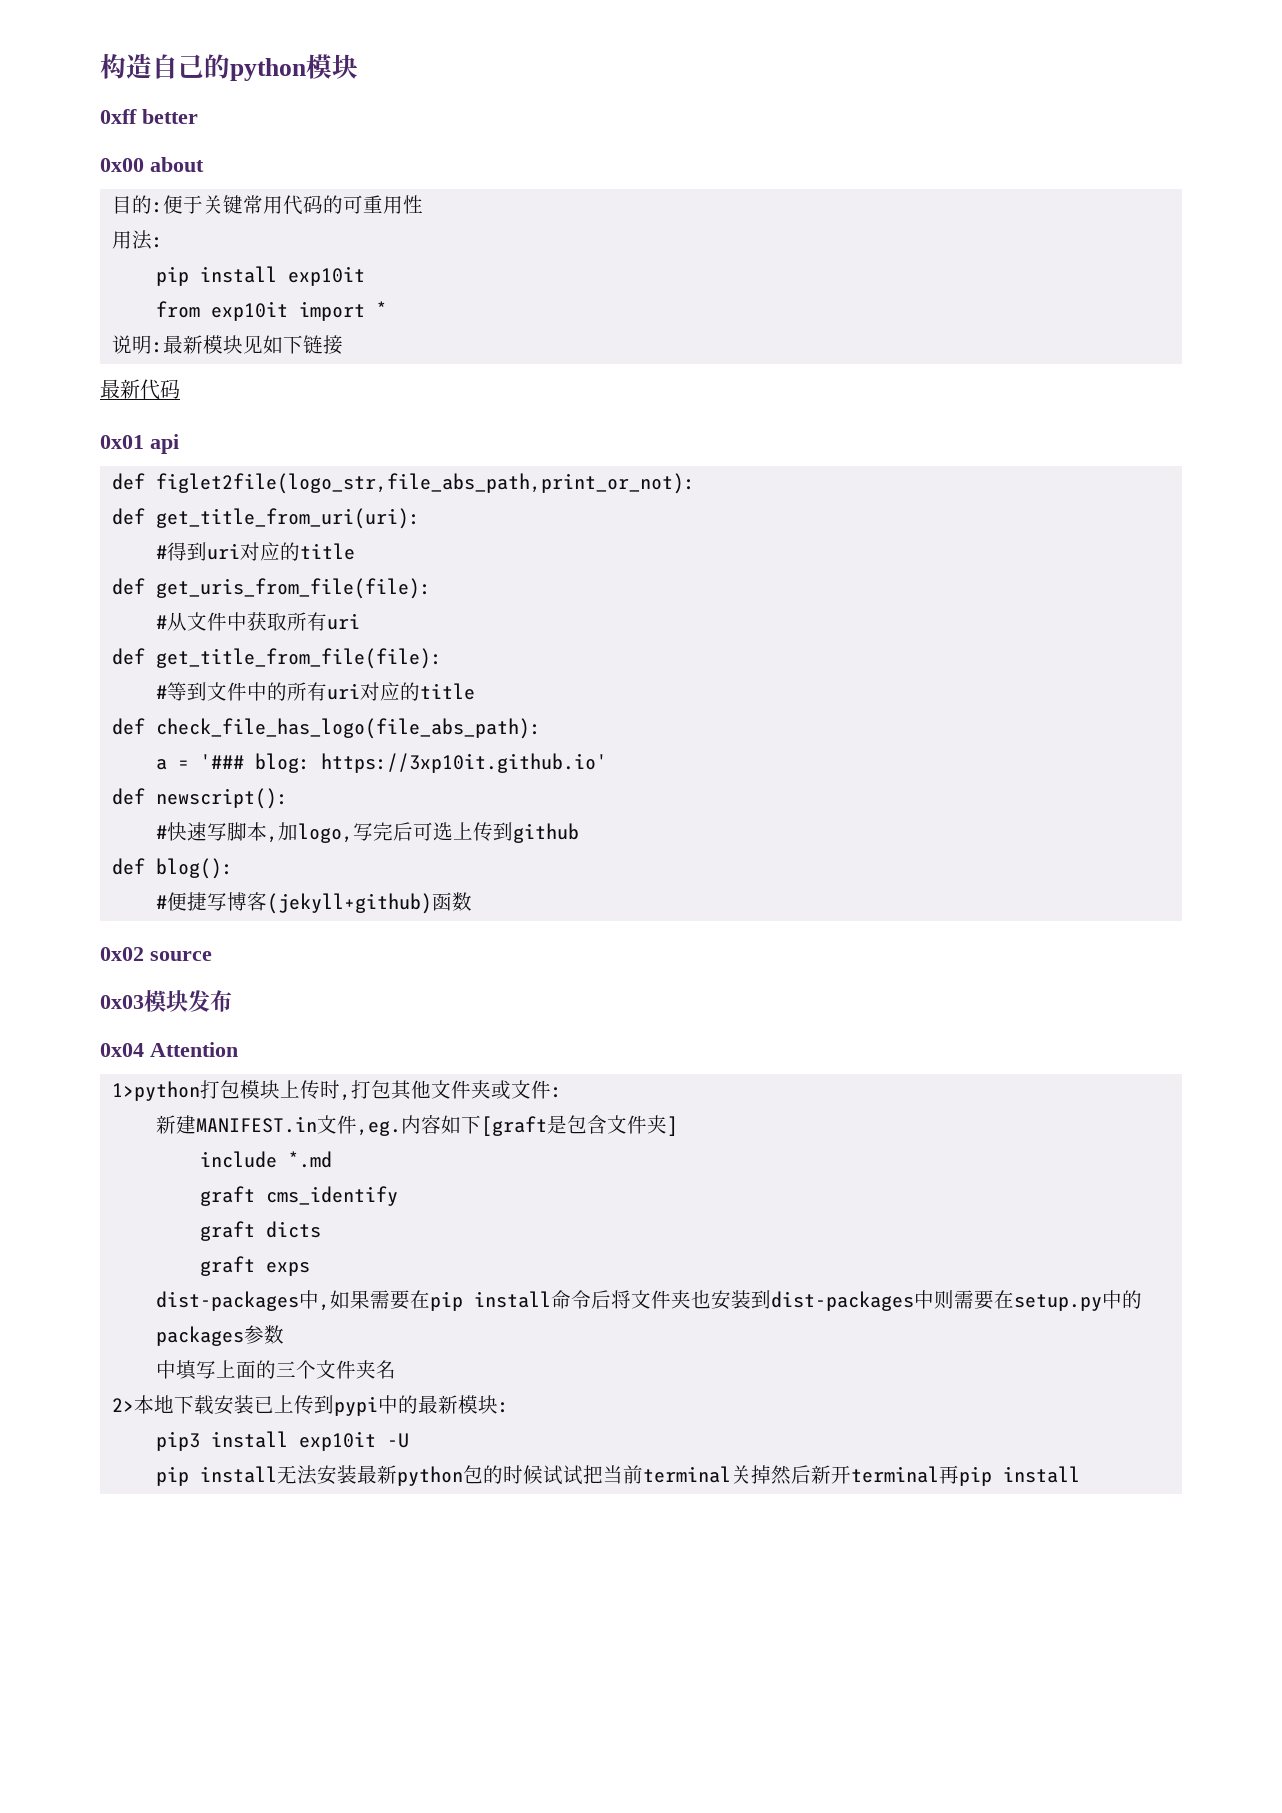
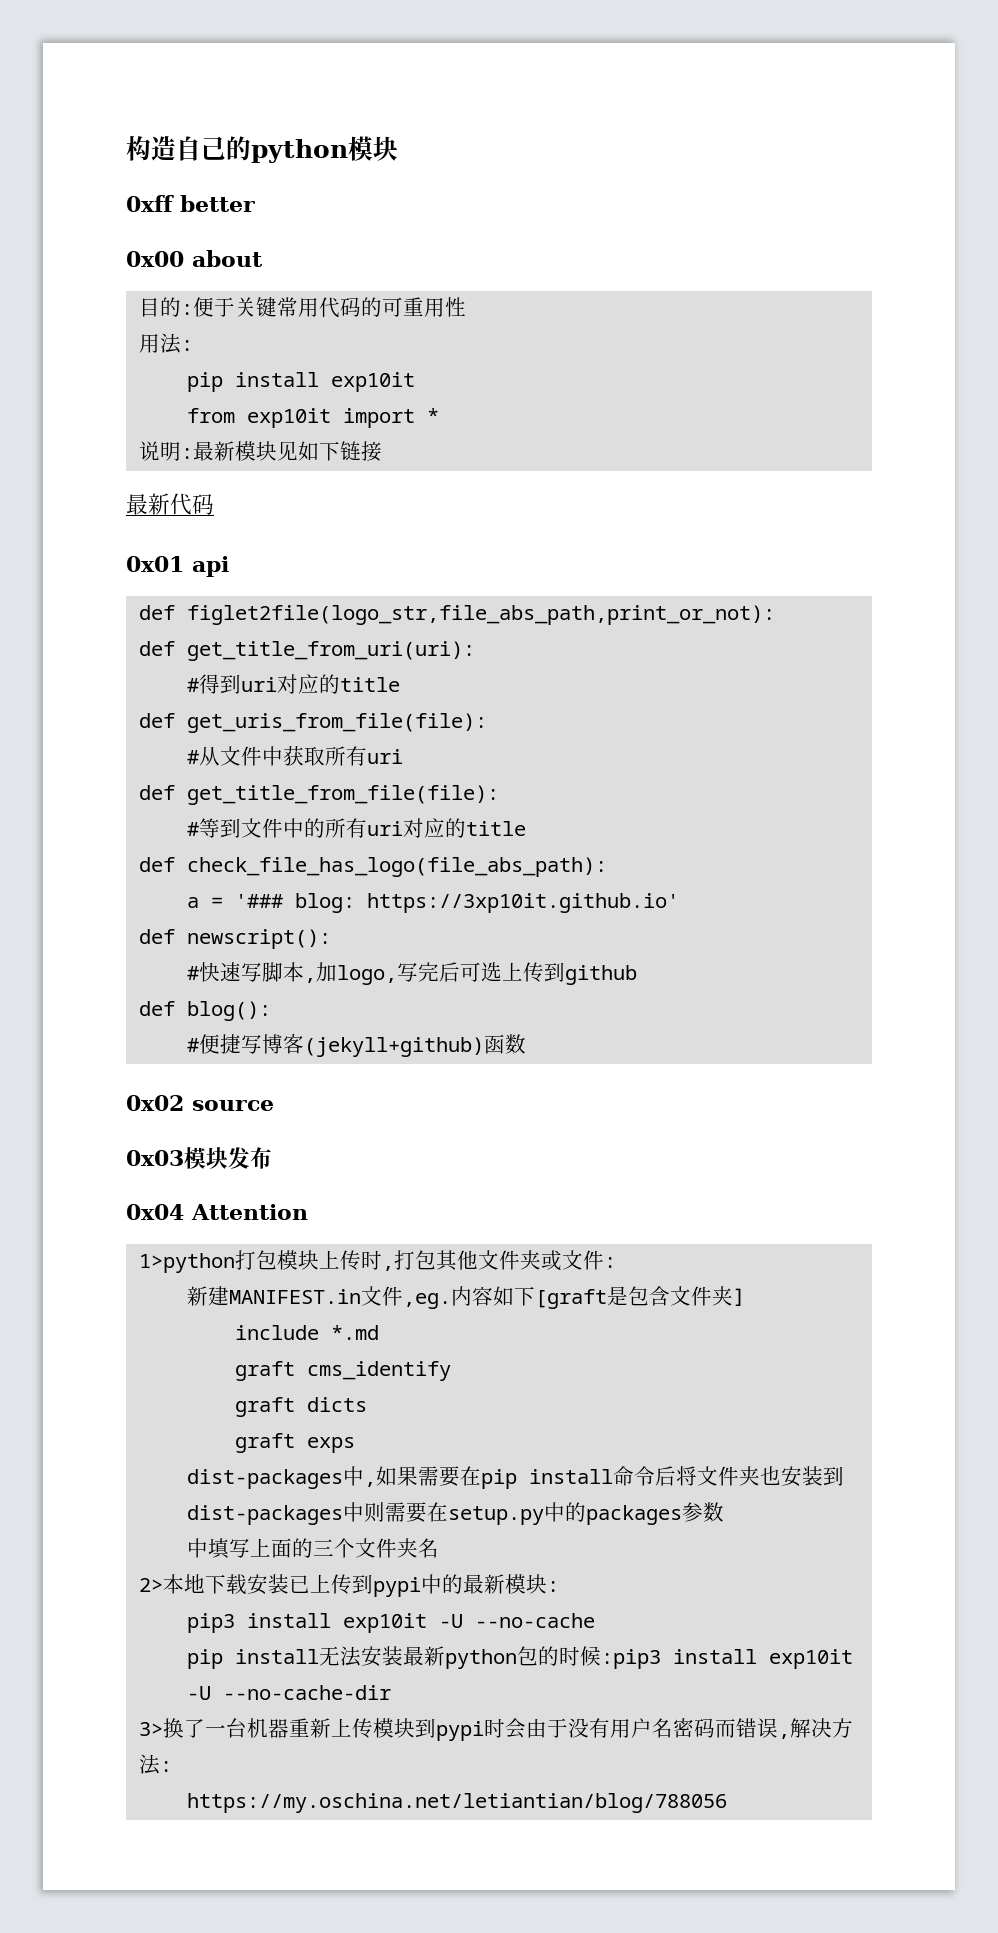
- pip3 install exp10it -U
+ pip3 install exp10it -U --no-cache
- pip install无法安装最新python包的时候试试把当前terminal关掉然后新开terminal再pip install
+ pip install无法安装最新python包的时候:pip3 install exp10it -U --no-cache-dir
+ 3>换了一台机器重新上传模块到pypi时会由于没有用户名密码而错误,解决方法:
+ https://my.oschina.net/letiantian/blog/788056

